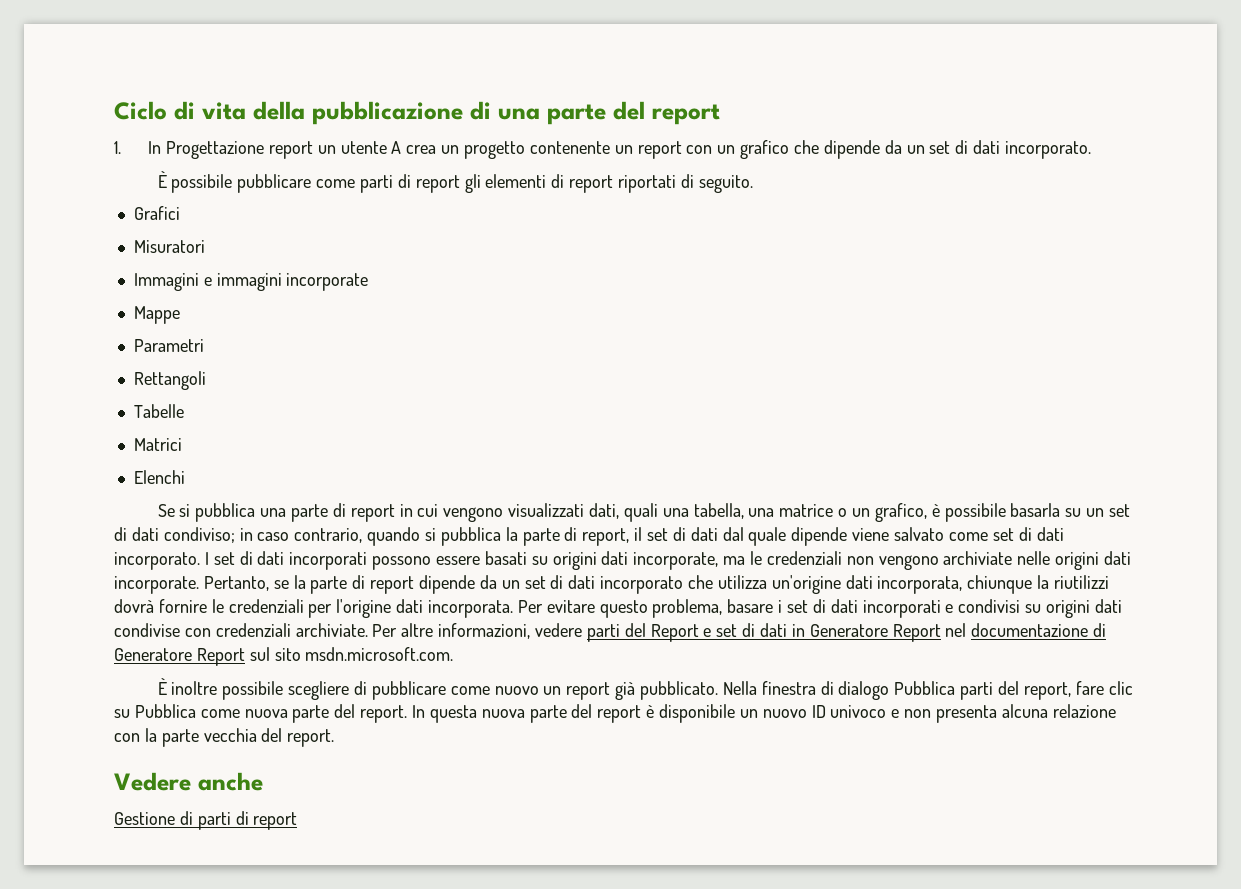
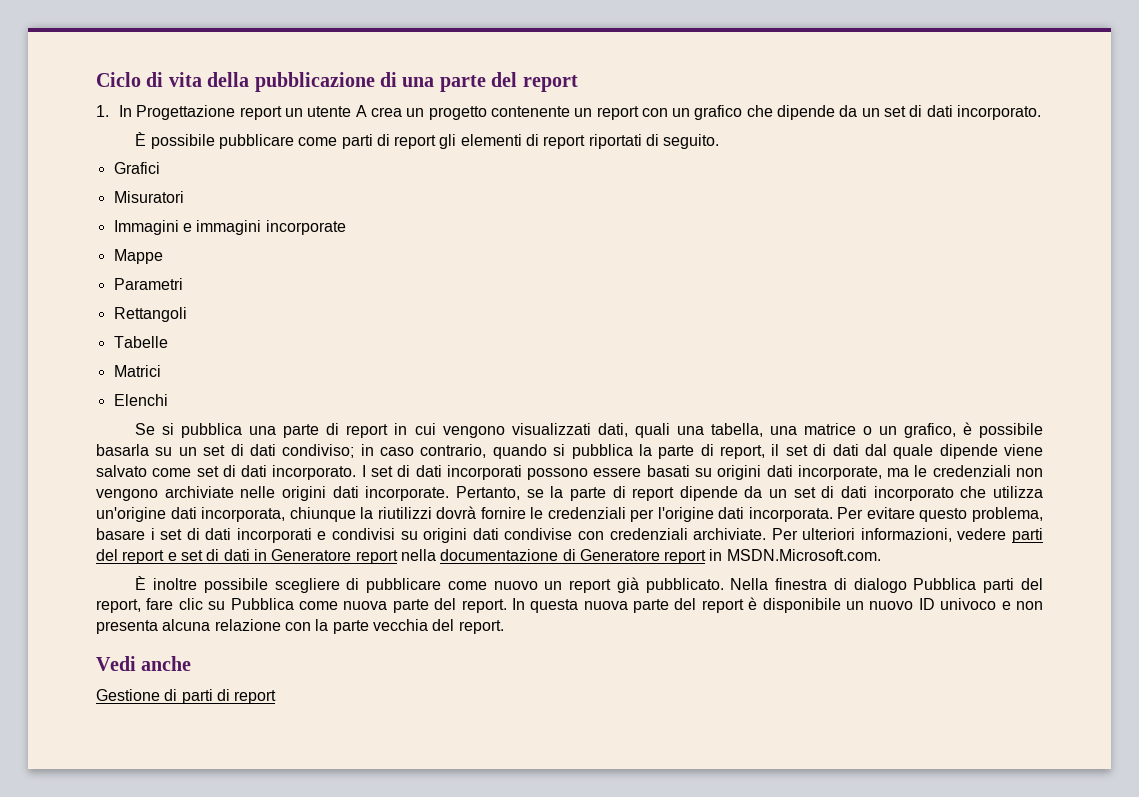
- Per altre informazioni, vedere parti del Report e set di dati in Generatore Report nel documentazione di Generatore Report sul sito msdn.microsoft.com.
+ Per ulteriori informazioni, vedere parti del report e set di dati in Generatore report nella documentazione di Generatore report in MSDN.Microsoft.com.
- Vedere anche
+ Vedi anche

